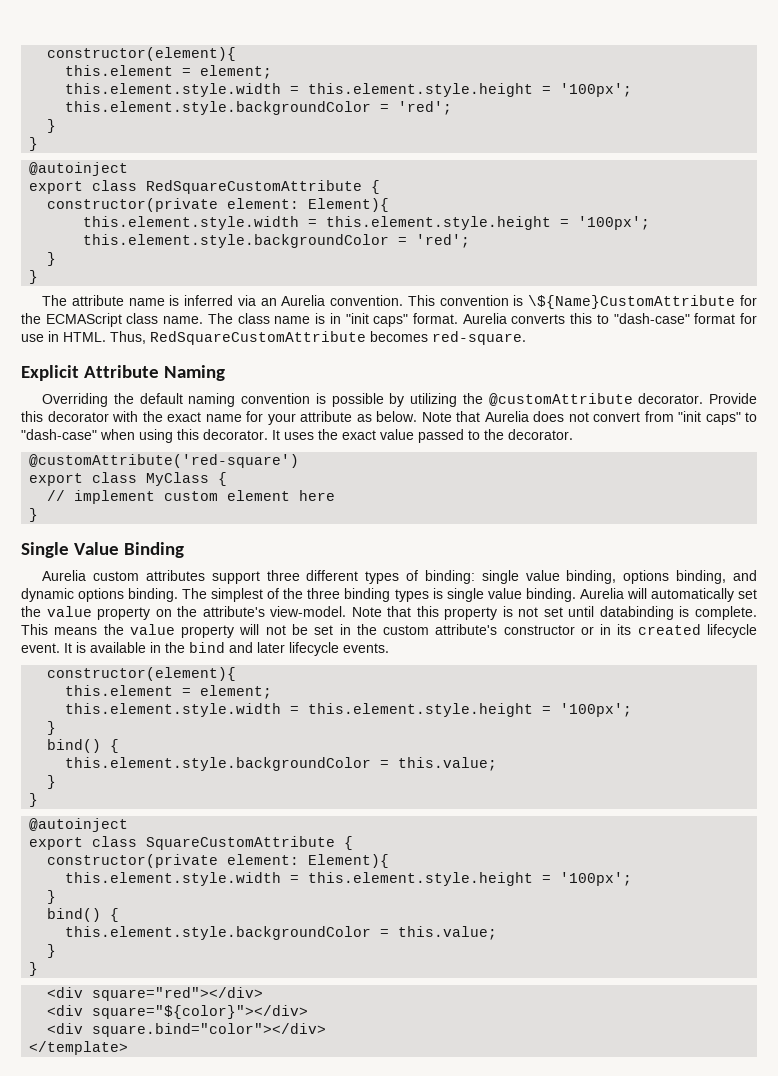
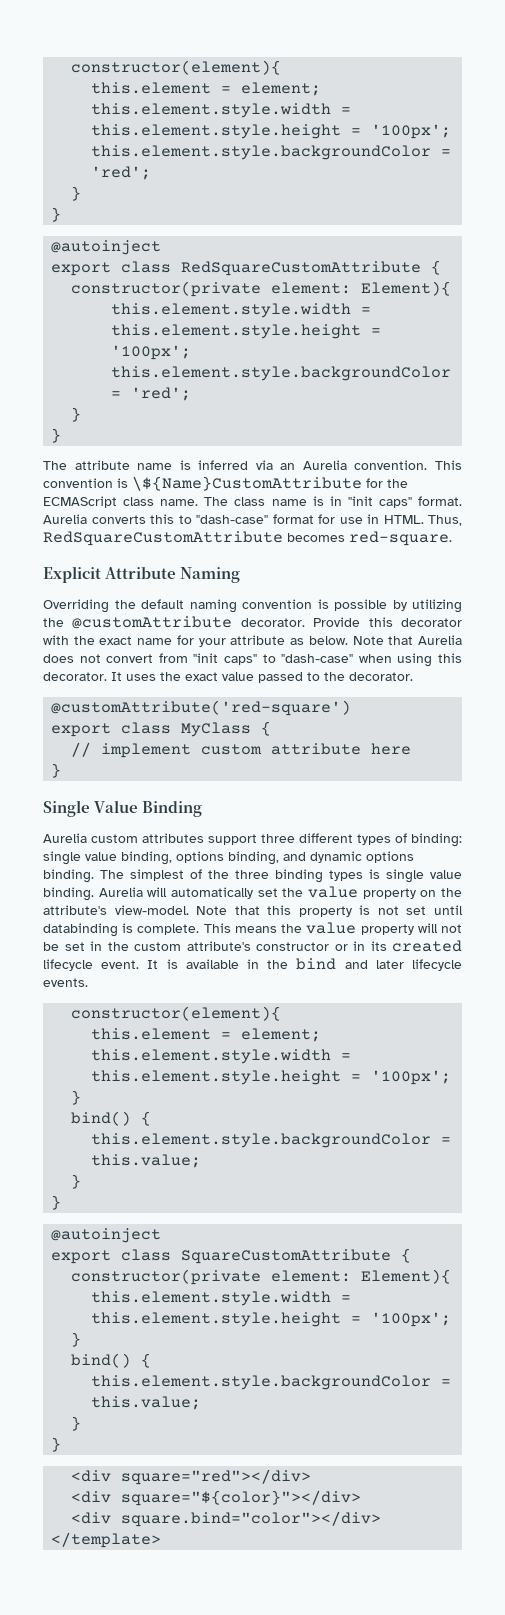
- // implement custom element here
+ // implement custom attribute here

